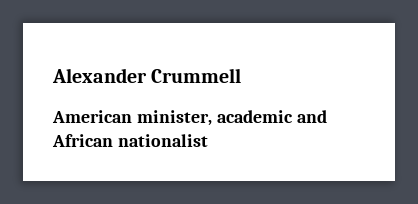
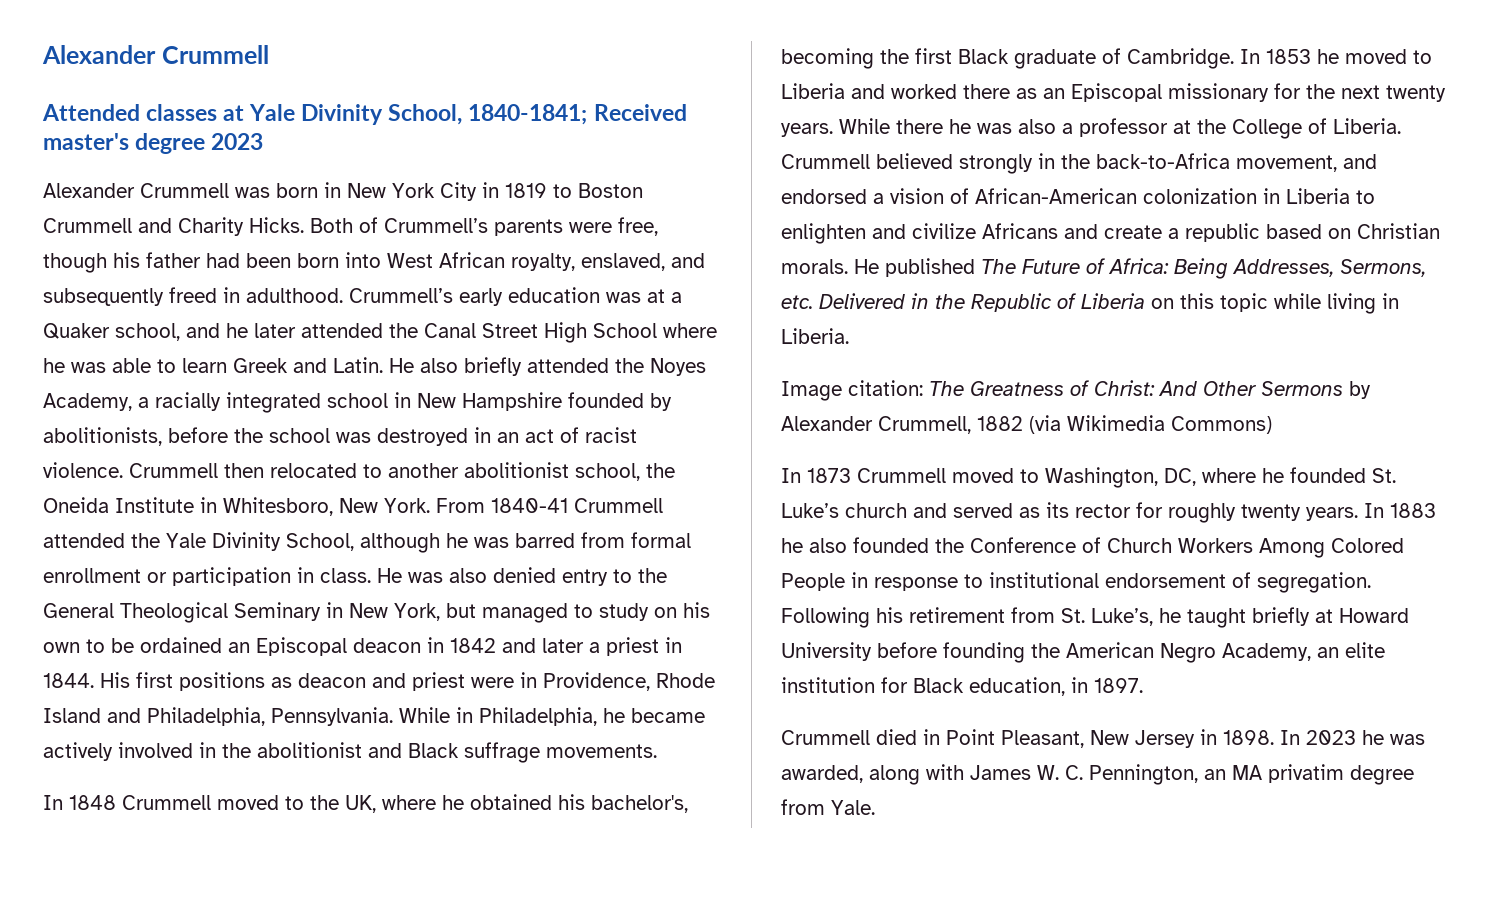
- American minister, academic and African nationalist
+ Attended classes at Yale Divinity School, 1840-1841; Received master's degree 2023
+ Alexander Crummell was born in New York City in 1819 to Boston Crummell and Charity Hicks. Both of Crummell’s parents were free, though his father had been born into West African royalty, enslaved, and subsequently freed in adulthood. Crummell’s early education was at a Quaker school, and he later attended the Canal Street High School where he was able to learn Greek and Latin. He also briefly attended the Noyes Academy, a racially integrated school in New Hampshire founded by abolitionists, before the school was destroyed in an act of racist violence. Crummell then relocated to another abolitionist school, the Oneida Institute in Whitesboro, New York. From 1840-41 Crummell attended the Yale Divinity School, although he was barred from formal enrollment or participation in class. He was also denied entry to the General Theological Seminary in New York, but managed to study on his own to be ordained an Episcopal deacon in 1842 and later a priest in 1844. His first positions as deacon and priest were in Providence, Rhode Island and Philadelphia, Pennsylvania. While in Philadelphia, he became actively involved in the abolitionist and Black suffrage movements.
+ In 1848 Crummell moved to the UK, where he obtained his bachelor's, becoming the first Black graduate of Cambridge. In 1853 he moved to Liberia and worked there as an Episcopal missionary for the next twenty years. While there he was also a professor at the College of Liberia. Crummell believed strongly in the back-to-Africa movement, and endorsed a vision of African-American colonization in Liberia to enlighten and civilize Africans and create a republic based on Christian morals. He published The Future of Africa: Being Addresses, Sermons, etc. Delivered in the Republic of Liberia on this topic while living in Liberia.
+ Image citation: The Greatness of Christ: And Other Sermons by Alexander Crummell, 1882 (via Wikimedia Commons)
+ In 1873 Crummell moved to Washington, DC, where he founded St. Luke’s church and served as its rector for roughly twenty years. In 1883 he also founded the Conference of Church Workers Among Colored People in response to institutional endorsement of segregation. Following his retirement from St. Luke’s, he taught briefly at Howard University before founding the American Negro Academy, an elite institution for Black education, in 1897.
+ Crummell died in Point Pleasant, New Jersey in 1898. In 2023 he was awarded, along with James W. C. Pennington, an MA privatim degree from Yale.

